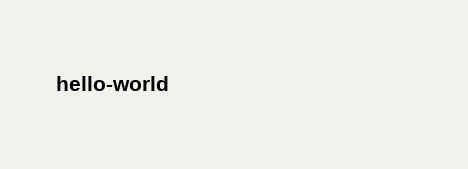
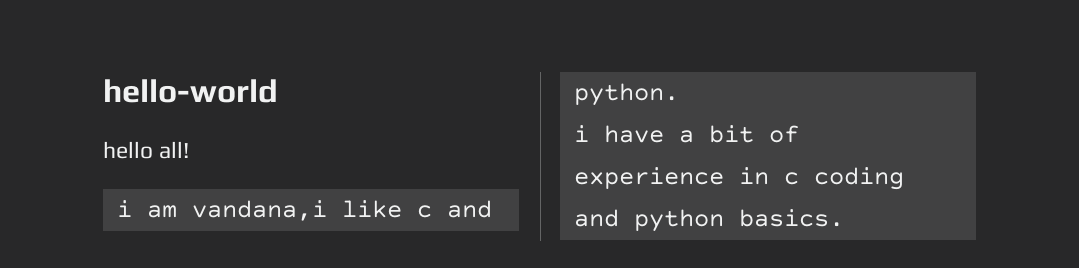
+ hello all!
+ i am vandana,i like c and python.
+ i have a bit of experience in c coding and python basics.

